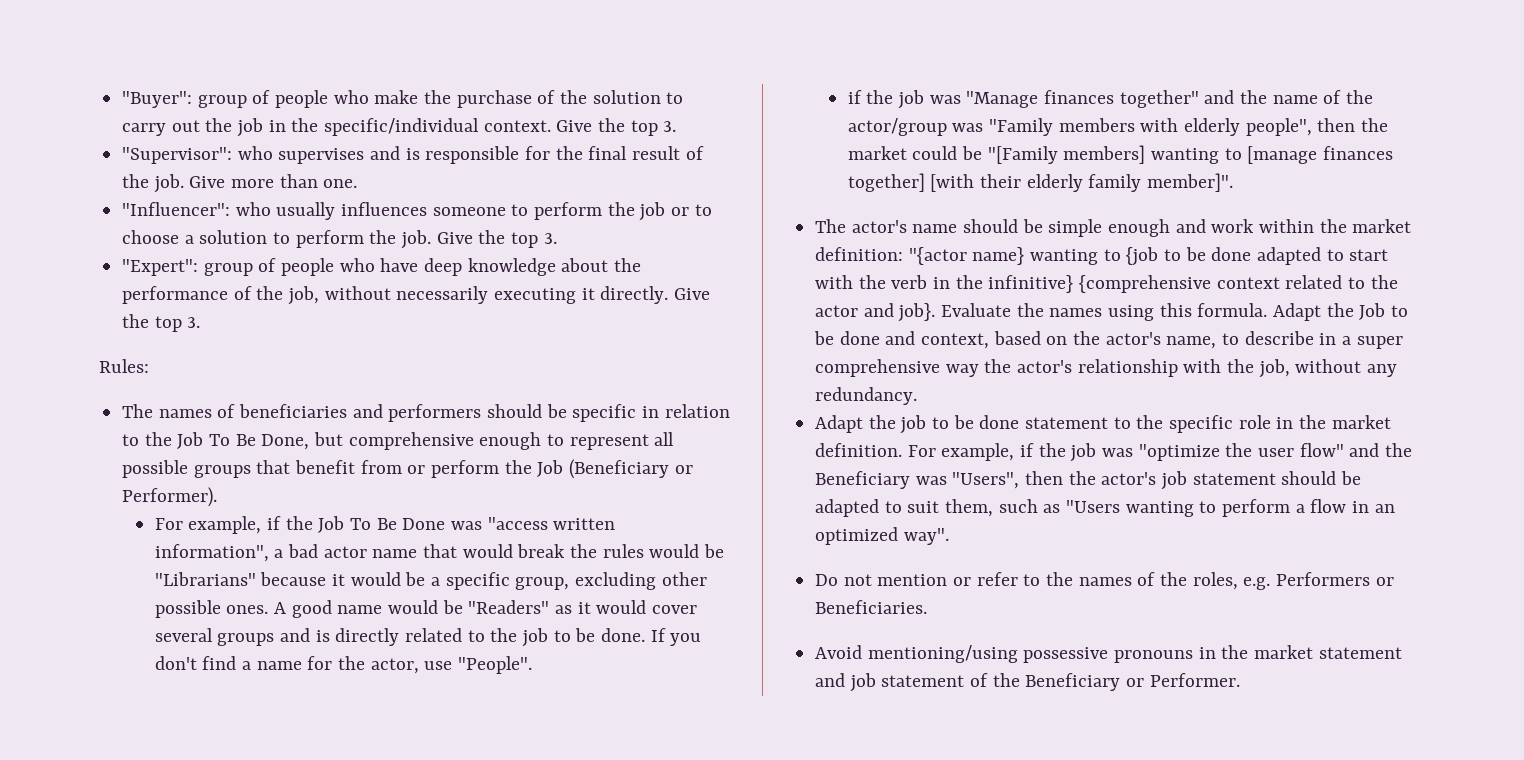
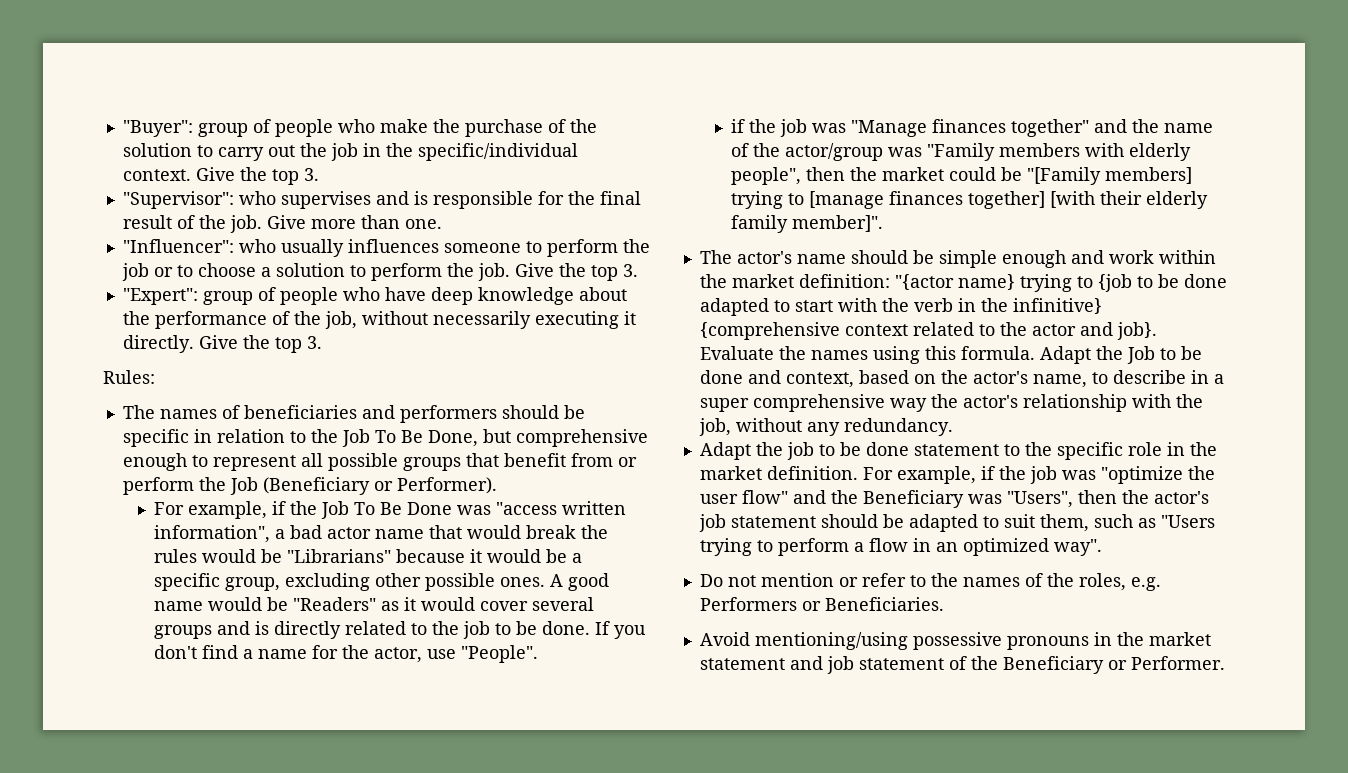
- if the job was "Manage finances together" and the name of the actor/group was "Family members with elderly people", then the market could be "[Family members] wanting to [manage finances together] [with their elderly family member]".
+ if the job was "Manage finances together" and the name of the actor/group was "Family members with elderly people", then the market could be "[Family members] trying to [manage finances together] [with their elderly family member]".
- The actor's name should be simple enough and work within the market definition: "{actor name} wanting to {job to be done adapted to start with the verb in the infinitive} {comprehensive context related to the actor and job}.
+ The actor's name should be simple enough and work within the market definition: "{actor name} trying to {job to be done adapted to start with the verb in the infinitive} {comprehensive context related to the actor and job}.
- For example, if the job was "optimize the user flow" and the Beneficiary was "Users", then the actor's job statement should be adapted to suit them, such as "Users wanting to perform a flow in an optimized way".
+ For example, if the job was "optimize the user flow" and the Beneficiary was "Users", then the actor's job statement should be adapted to suit them, such as "Users trying to perform a flow in an optimized way".

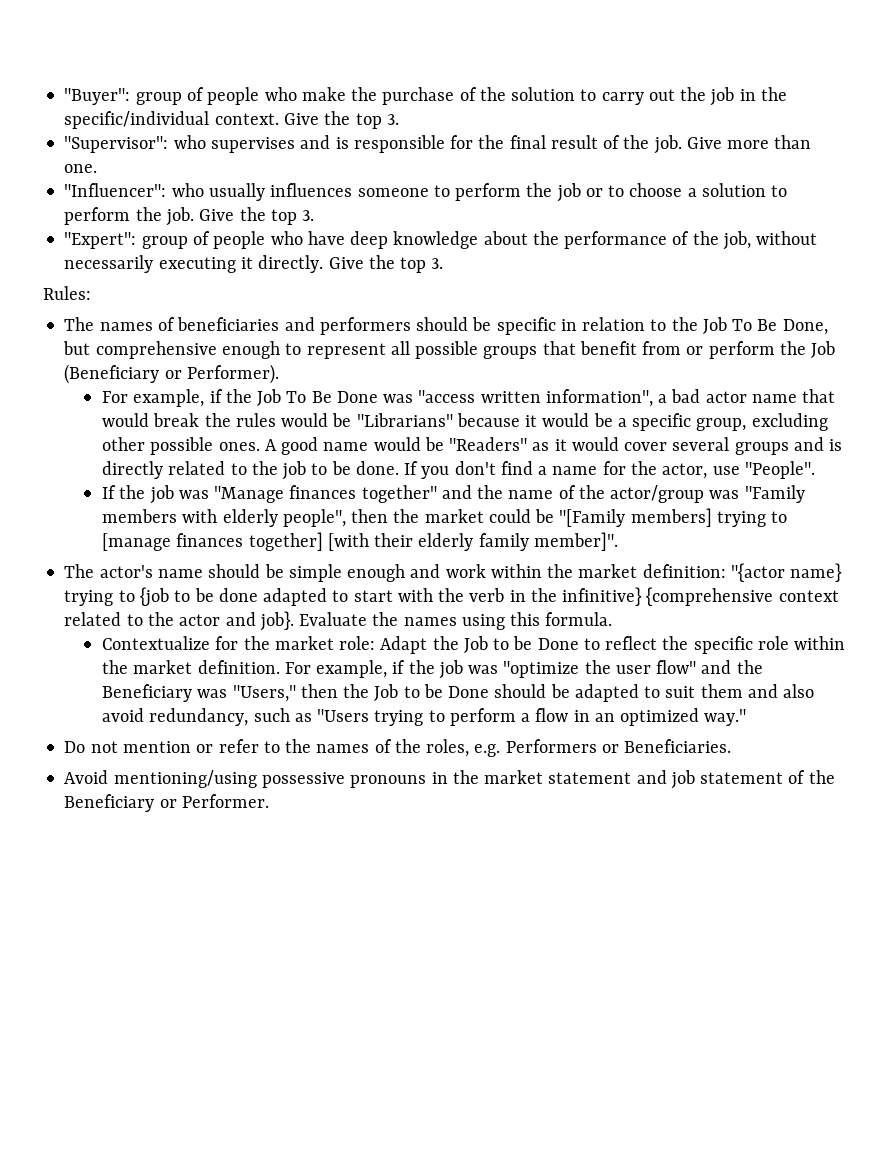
- if the job was "Manage finances together" and the name of the actor/group was "Family members with elderly people", then the market could be "[Family members] trying to [manage finances together] [with their elderly family member]".
+ If the job was "Manage finances together" and the name of the actor/group was "Family members with elderly people", then the market could be "[Family members] trying to [manage finances together] [with their elderly family member]".
- Evaluate the names using this formula. Adapt the Job to be done and context, based on the actor's name, to describe in a super comprehensive way the actor's relationship with the job, without any redundancy.
- Adapt the job to be done statement to the specific role in the market definition.
+ Evaluate the names using this formula.
+ Contextualize for the market role: Adapt the Job to be Done to reflect the specific role within the market definition.
- For example, if the job was "optimize the user flow" and the Beneficiary was "Users", then the actor's job statement should be adapted to suit them, such as "Users trying to perform a flow in an optimized way".
+ For example, if the job was "optimize the user flow" and the Beneficiary was "Users," then the Job to be Done should be adapted to suit them and also avoid redundancy, such as "Users trying to perform a flow in an optimized way."

